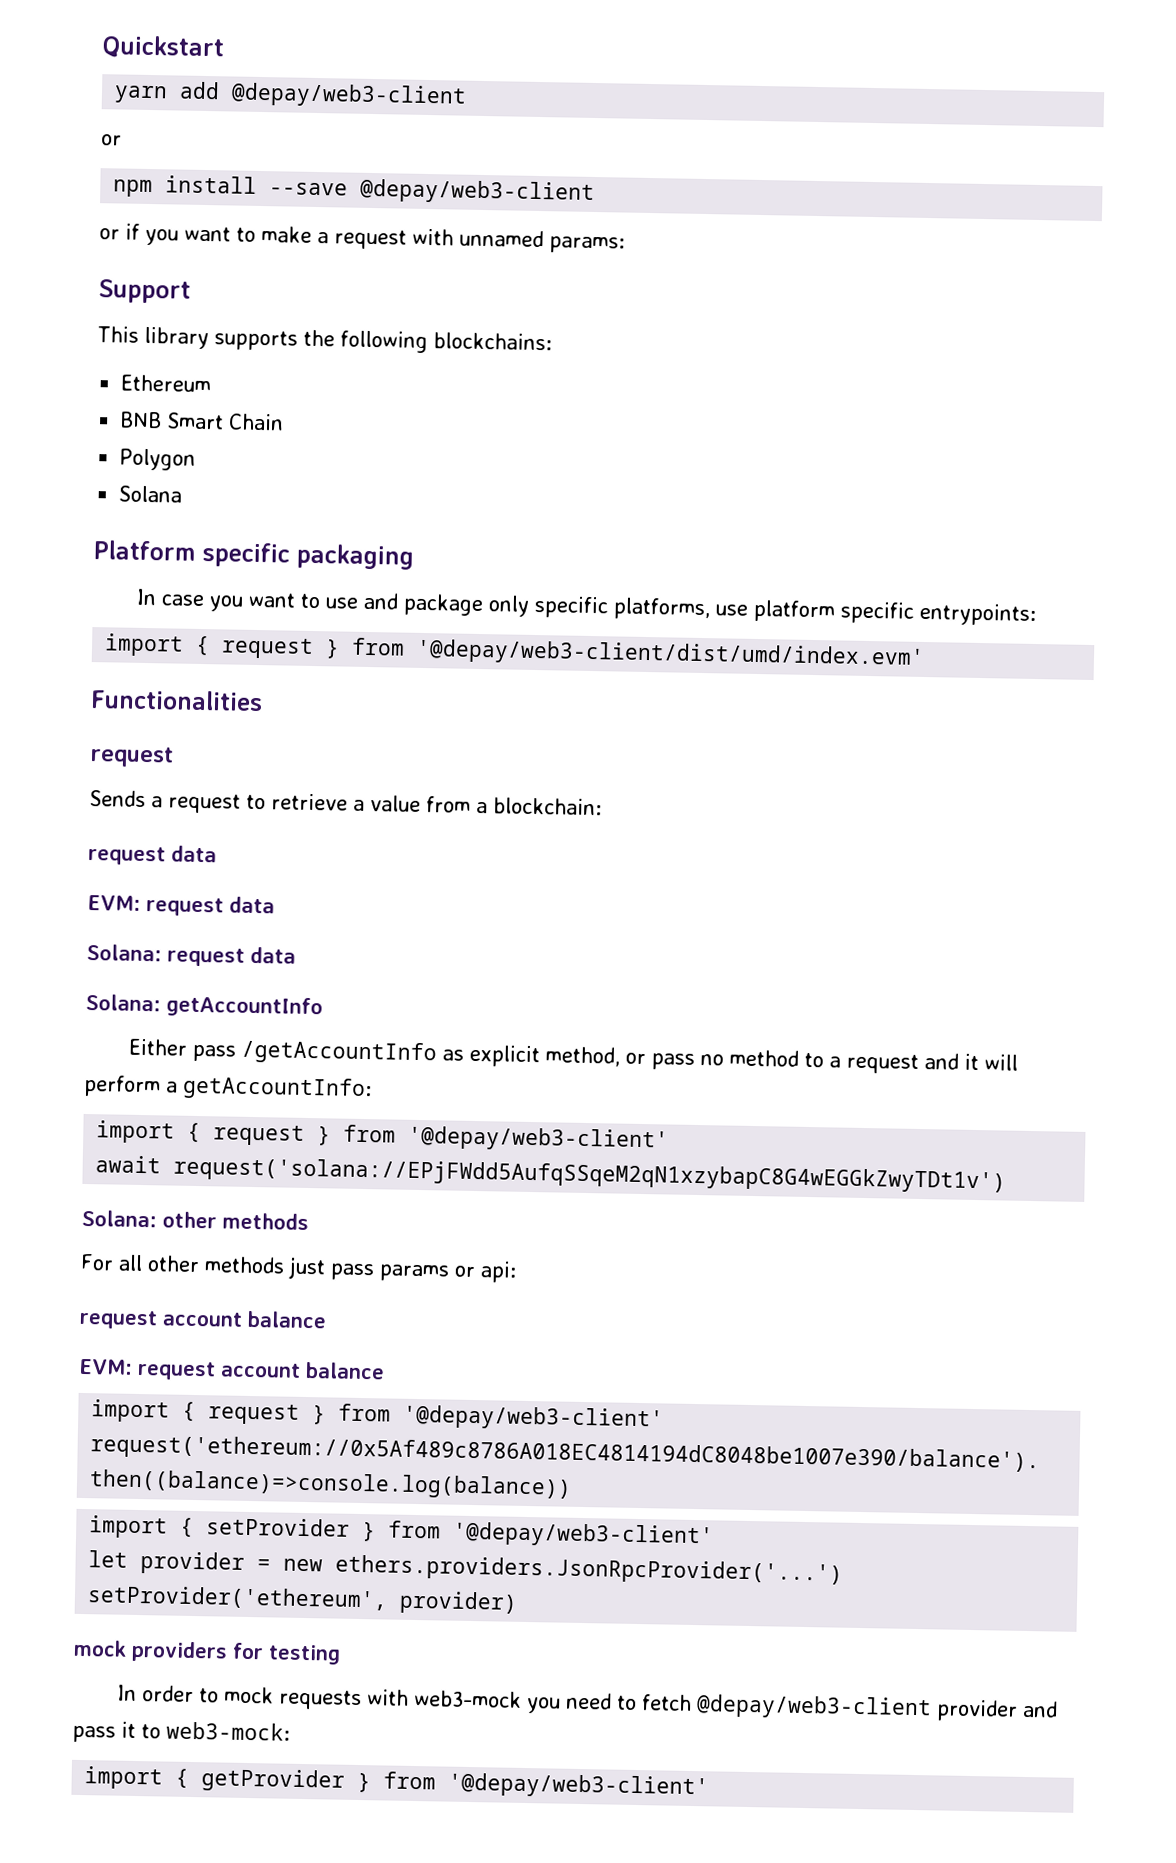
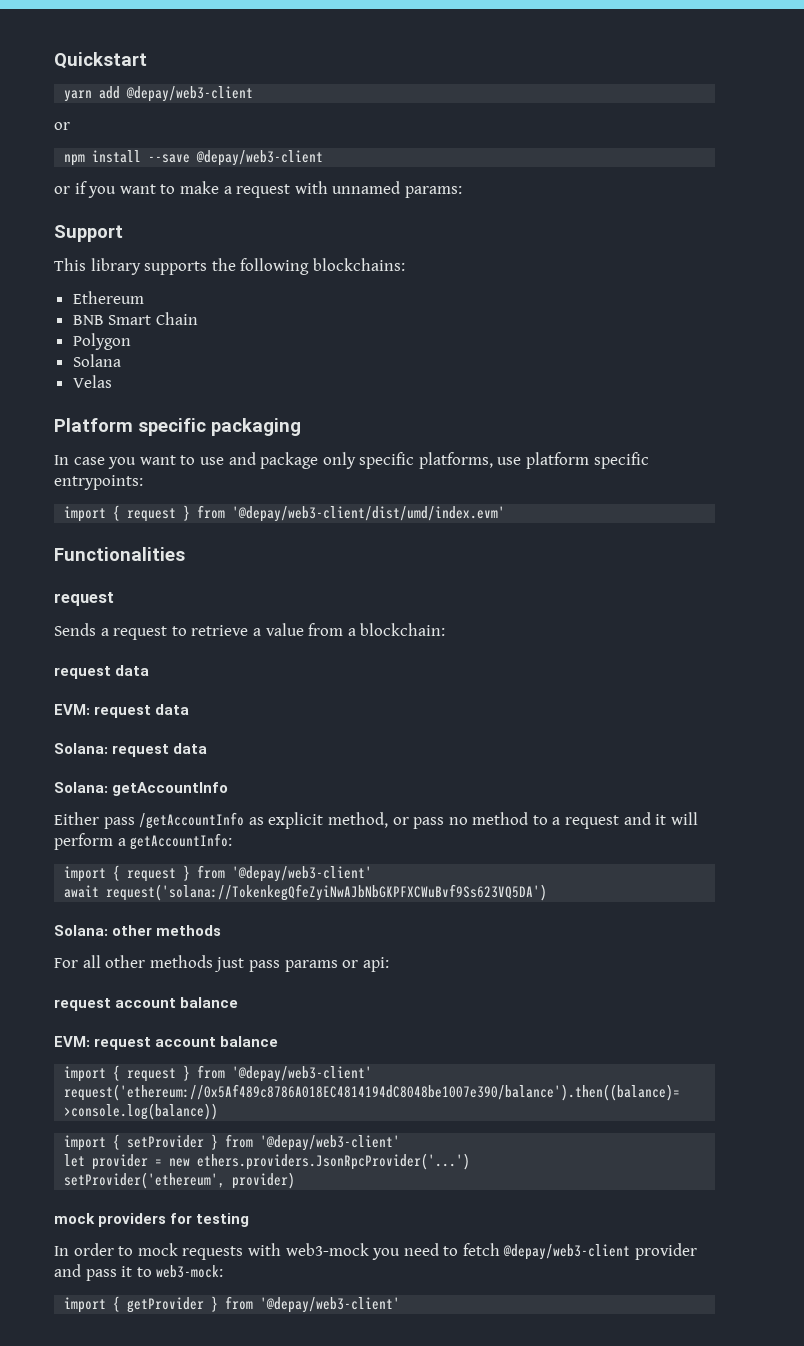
+ Velas
- await request('solana://EPjFWdd5AufqSSqeM2qN1xzybapC8G4wEGGkZwyTDt1v')
+ await request('solana://TokenkegQfeZyiNwAJbNbGKPFXCWuBvf9Ss623VQ5DA')

